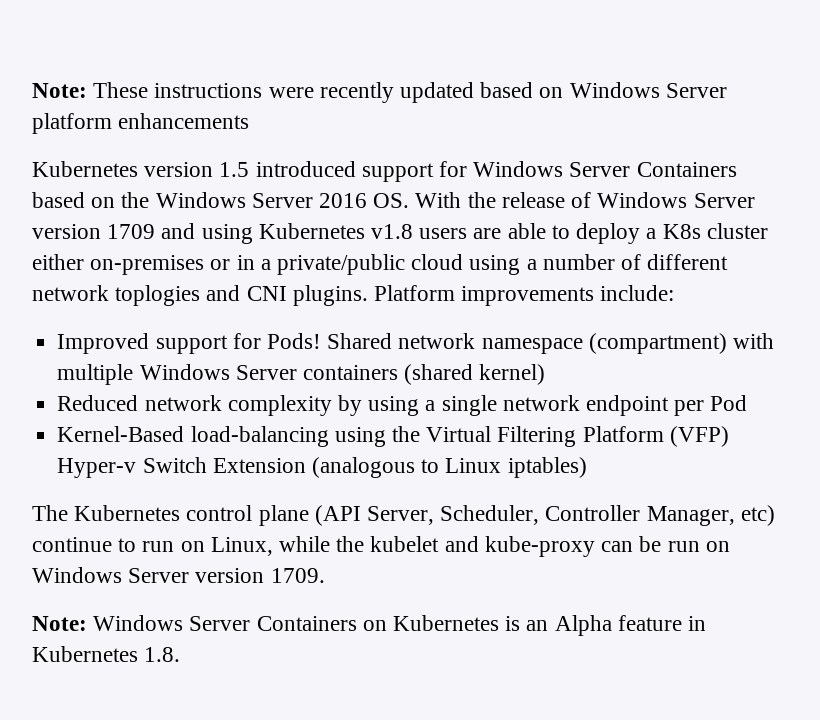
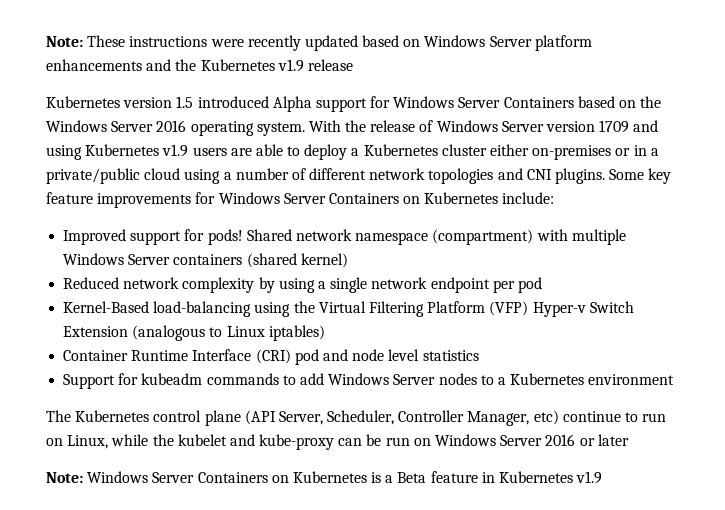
- Note: These instructions were recently updated based on Windows Server platform enhancements
+ Note: These instructions were recently updated based on Windows Server platform enhancements and the Kubernetes v1.9 release
- Kubernetes version 1.5 introduced support for Windows Server Containers based on the Windows Server 2016 OS. With the release of Windows Server version 1709 and using Kubernetes v1.8 users are able to deploy a K8s cluster either on-premises or in a private/public cloud using a number of different network toplogies and CNI plugins.
+ Kubernetes version 1.5 introduced Alpha support for Windows Server Containers based on the Windows Server 2016 operating system. With the release of Windows Server version 1709 and using Kubernetes v1.9 users are able to deploy a Kubernetes cluster either on-premises or in a private/public cloud using a number of different network topologies and CNI plugins.
- Platform improvements include:
+ Some key feature improvements for Windows Server Containers on Kubernetes include:
- Improved support for Pods!
+ Improved support for pods!
- Reduced network complexity by using a single network endpoint per Pod
+ Reduced network complexity by using a single network endpoint per pod
+ Container Runtime Interface (CRI) pod and node level statistics
+ Support for kubeadm commands to add Windows Server nodes to a Kubernetes environment
- The Kubernetes control plane (API Server, Scheduler, Controller Manager, etc) continue to run on Linux, while the kubelet and kube-proxy can be run on Windows Server version 1709.
+ The Kubernetes control plane (API Server, Scheduler, Controller Manager, etc) continue to run on Linux, while the kubelet and kube-proxy can be run on Windows Server 2016 or later
- Note: Windows Server Containers on Kubernetes is an Alpha feature in Kubernetes 1.8.
+ Note: Windows Server Containers on Kubernetes is a Beta feature in Kubernetes v1.9

